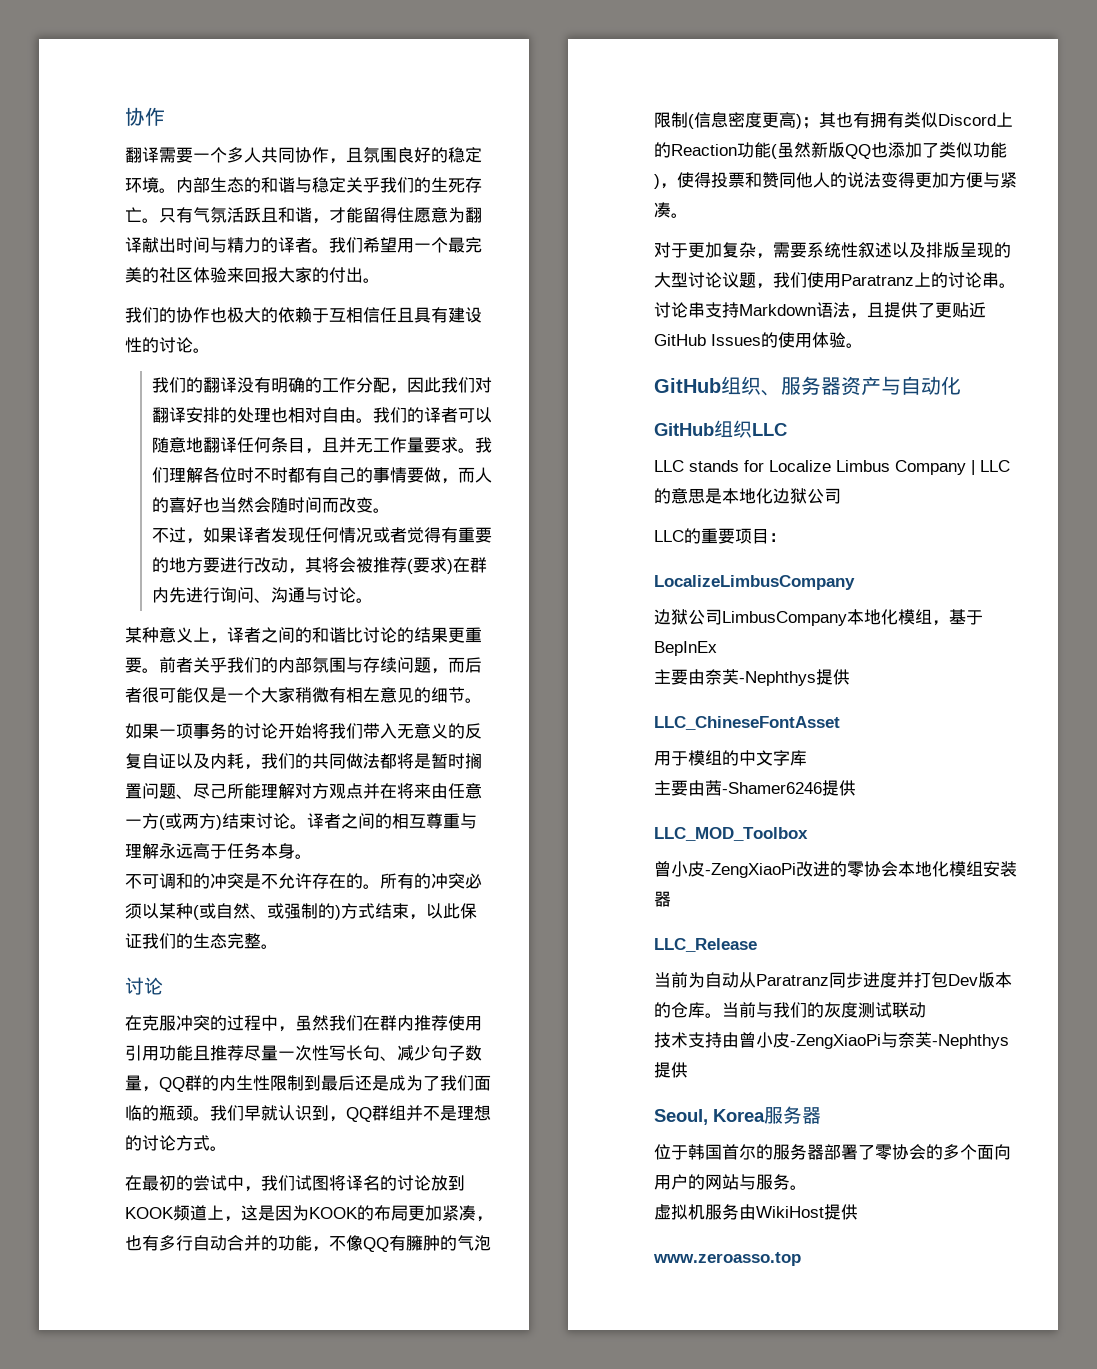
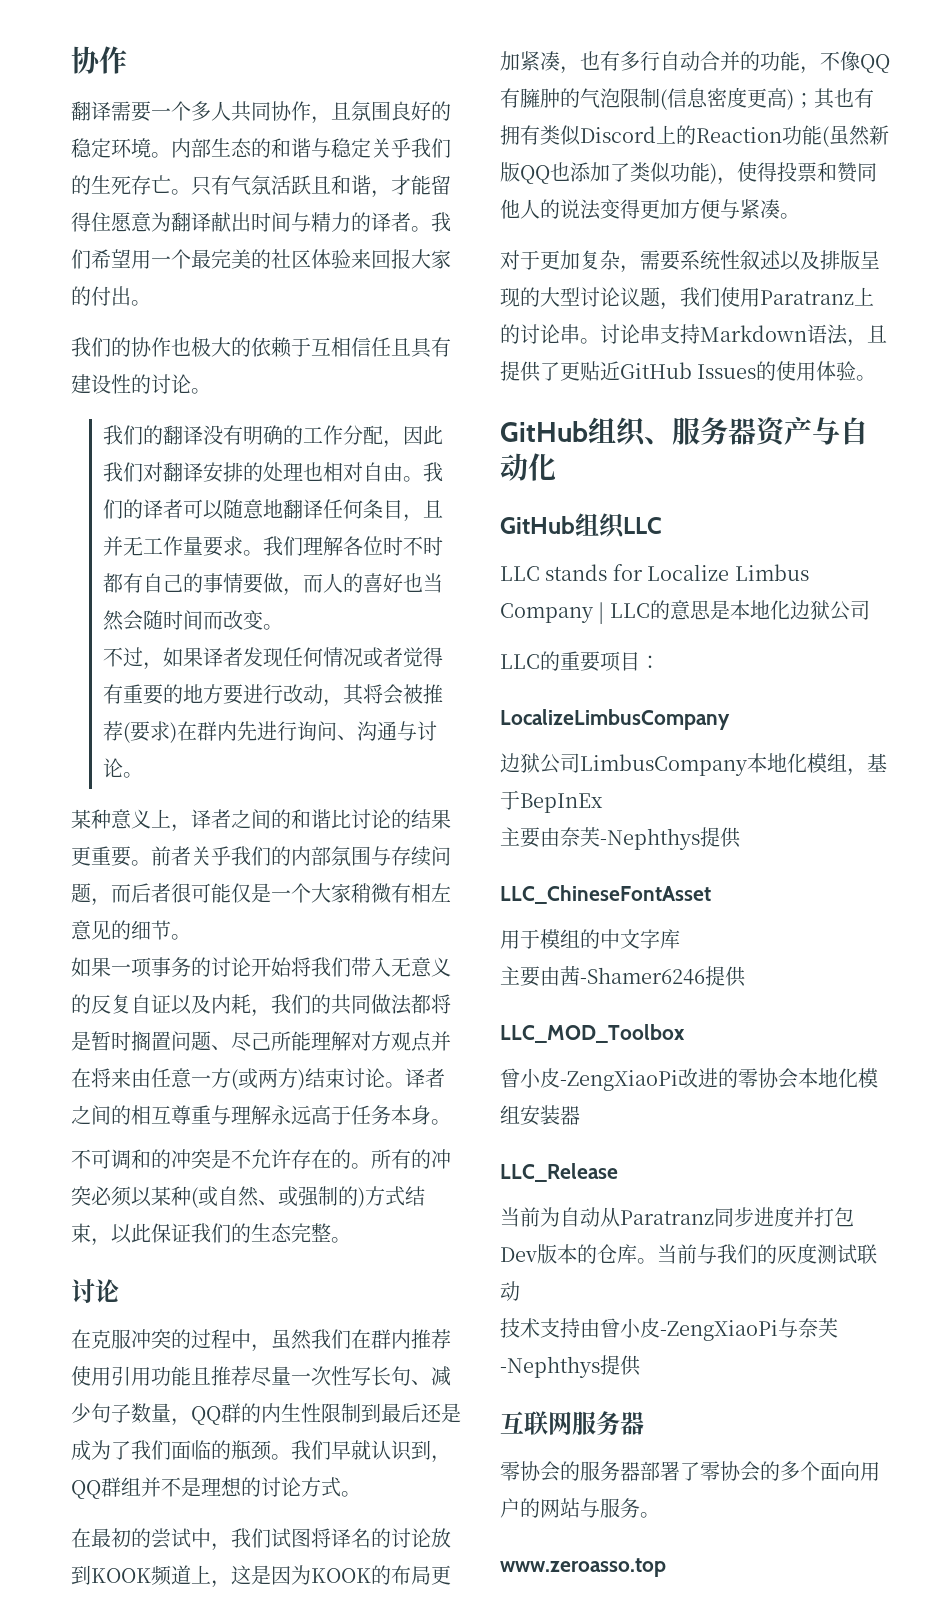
- Seoul, Korea服务器
+ 互联网服务器
- 位于韩国首尔的服务器部署了零协会的多个面向用户的网站与服务。
+ 零协会的服务器部署了零协会的多个面向用户的网站与服务。
- 虚拟机服务由WikiHost提供

